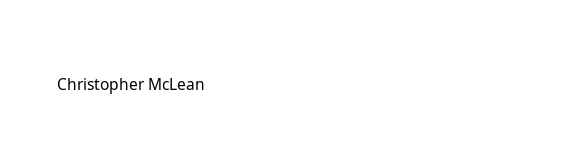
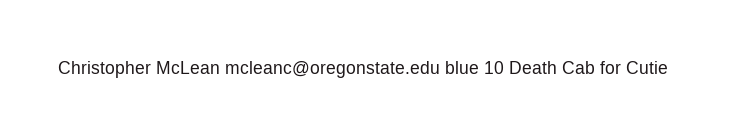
- Christopher McLean
+ Christopher McLean mcleanc@oregonstate.edu blue 10 Death Cab for Cutie

